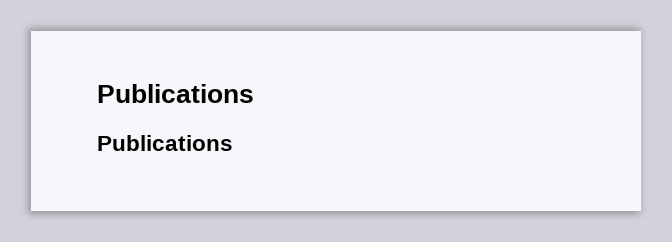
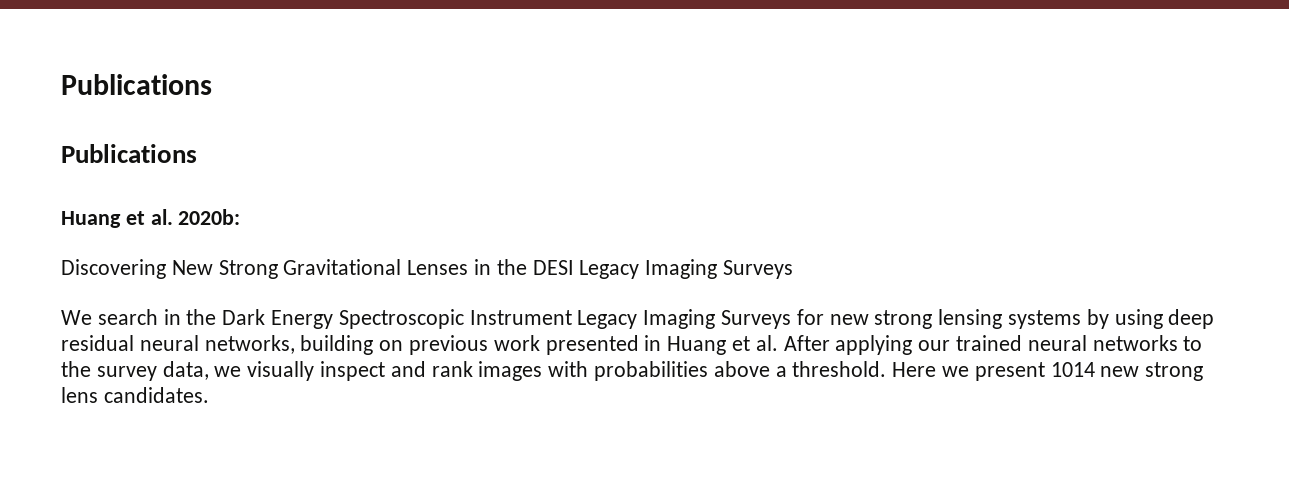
+ Huang et al. 2020b:
+ Discovering New Strong Gravitational Lenses in the DESI Legacy Imaging Surveys
+ We search in the Dark Energy Spectroscopic Instrument Legacy Imaging Surveys for new strong lensing systems by using deep residual neural networks, building on previous work presented in Huang et al. After applying our trained neural networks to the survey data, we visually inspect and rank images with probabilities above a threshold. Here we present 1014 new strong lens candidates.

